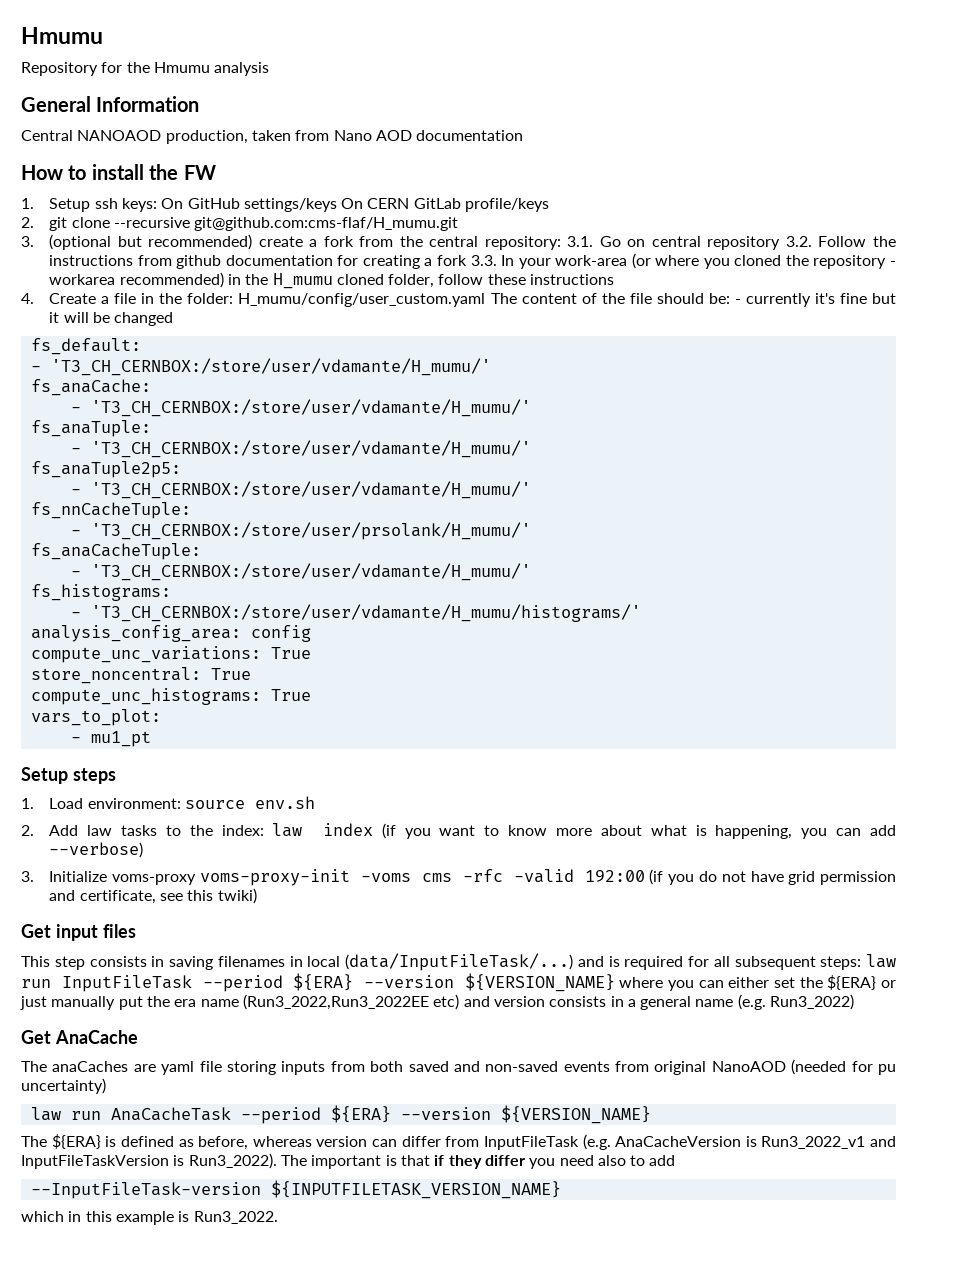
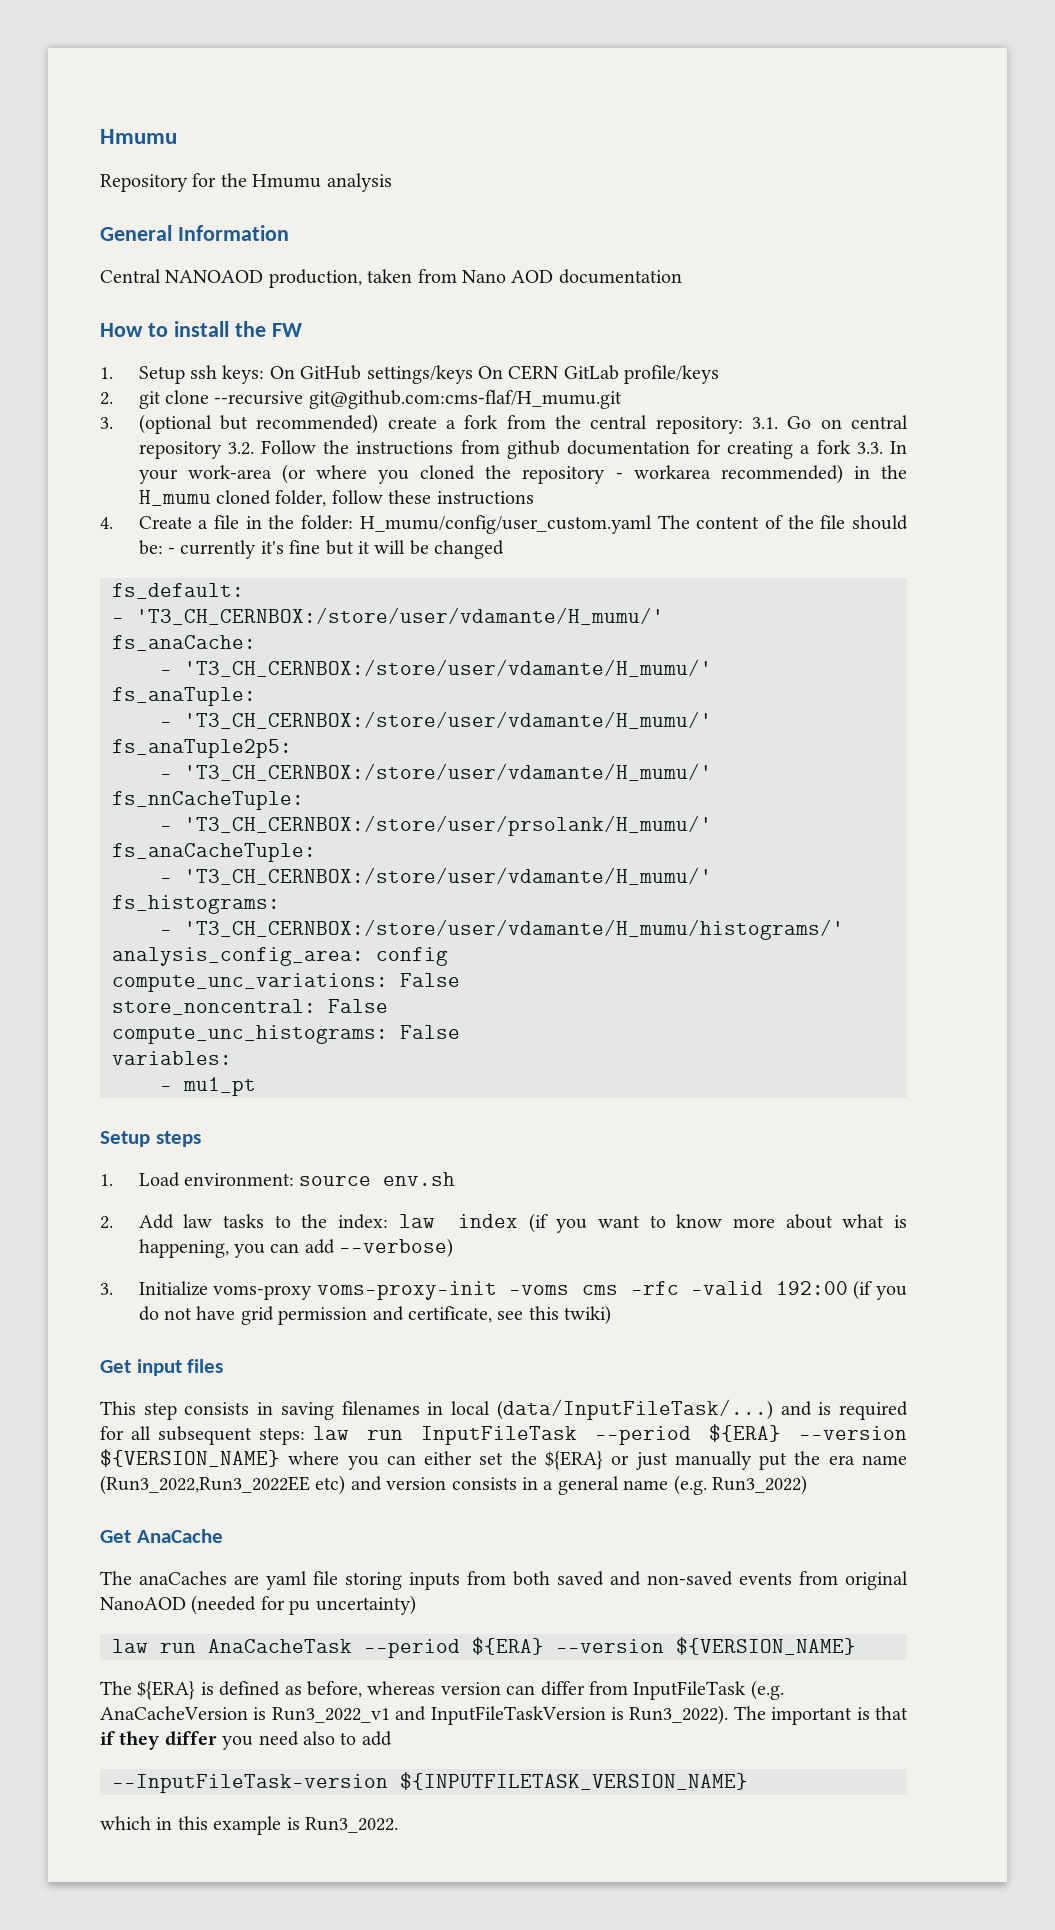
- compute_unc_variations: True
+ compute_unc_variations: False
- store_noncentral: True
+ store_noncentral: False
- compute_unc_histograms: True
- vars_to_plot:
+ compute_unc_histograms: False
+ variables:

